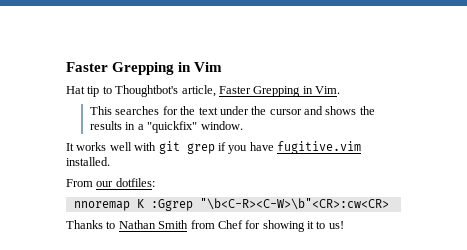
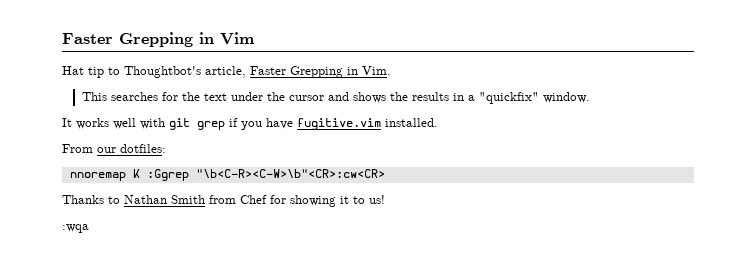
+ :wqa

